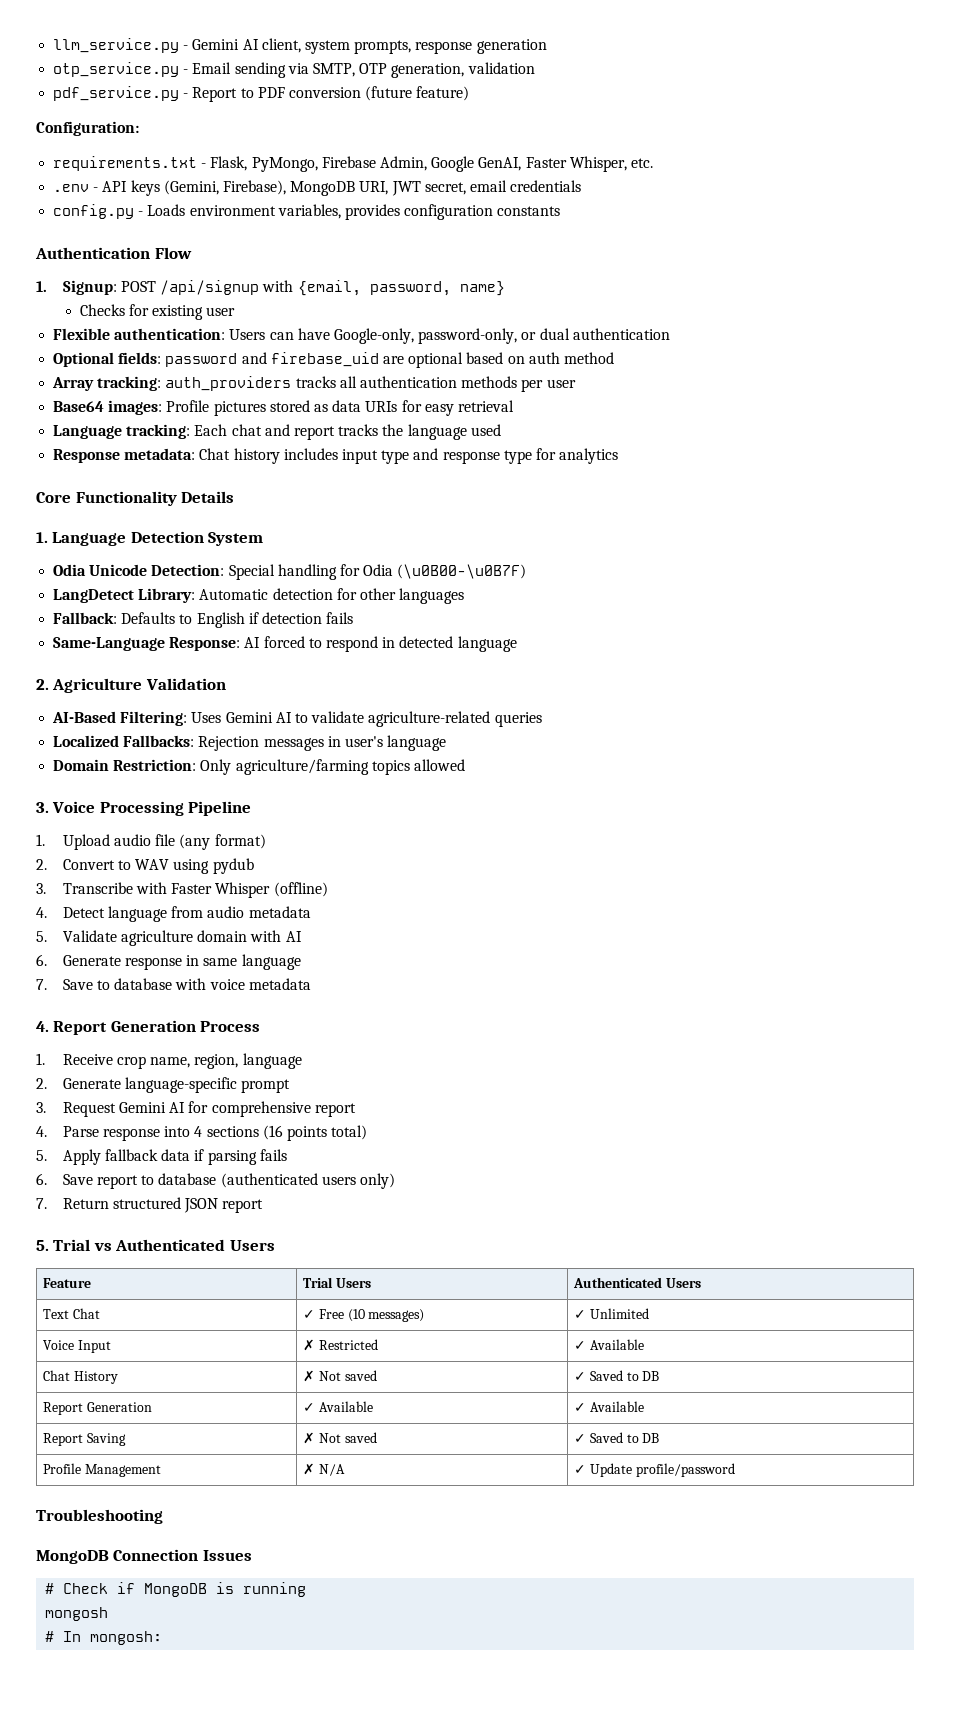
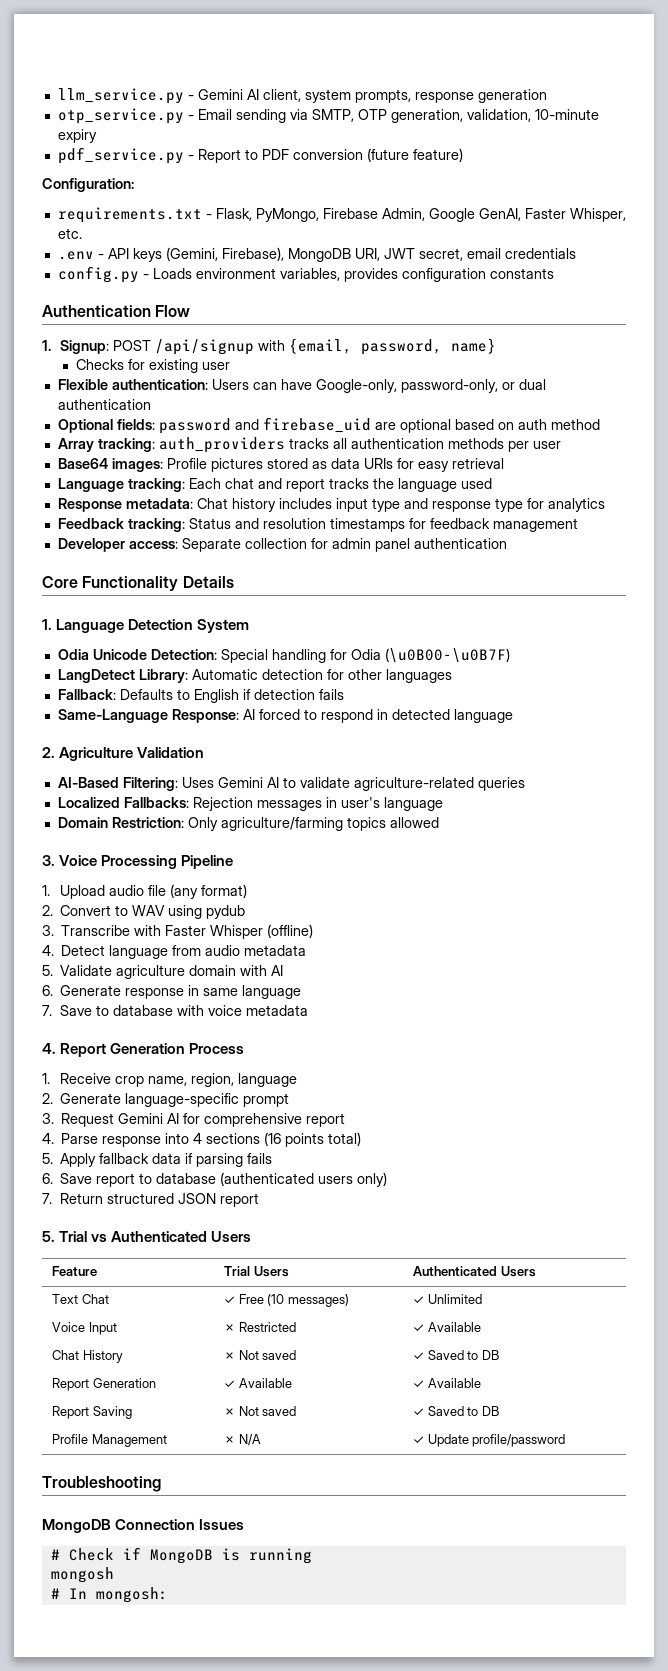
- otp_service.py - Email sending via SMTP, OTP generation, validation
+ otp_service.py - Email sending via SMTP, OTP generation, validation, 10-minute expiry
+ Feedback tracking: Status and resolution timestamps for feedback management
+ Developer access: Separate collection for admin panel authentication

